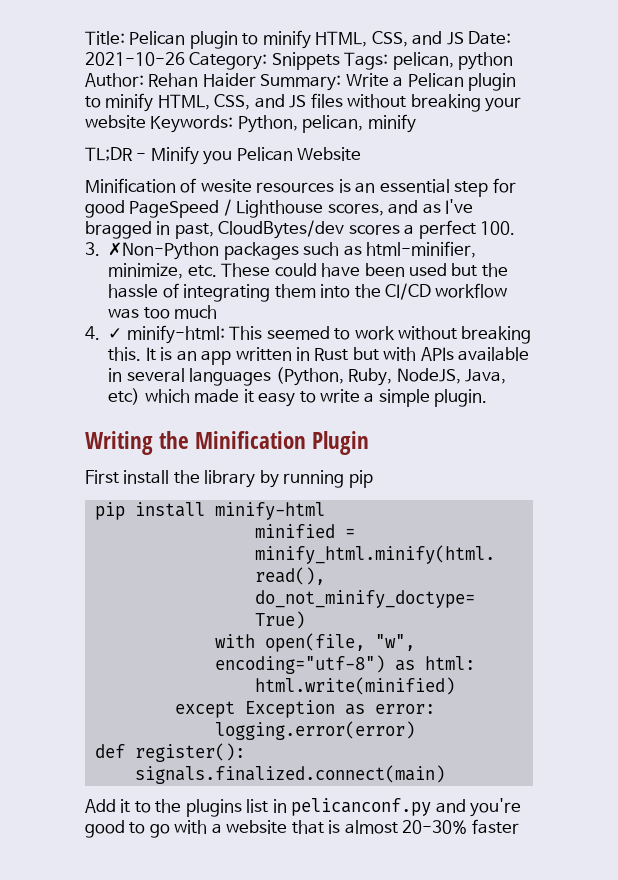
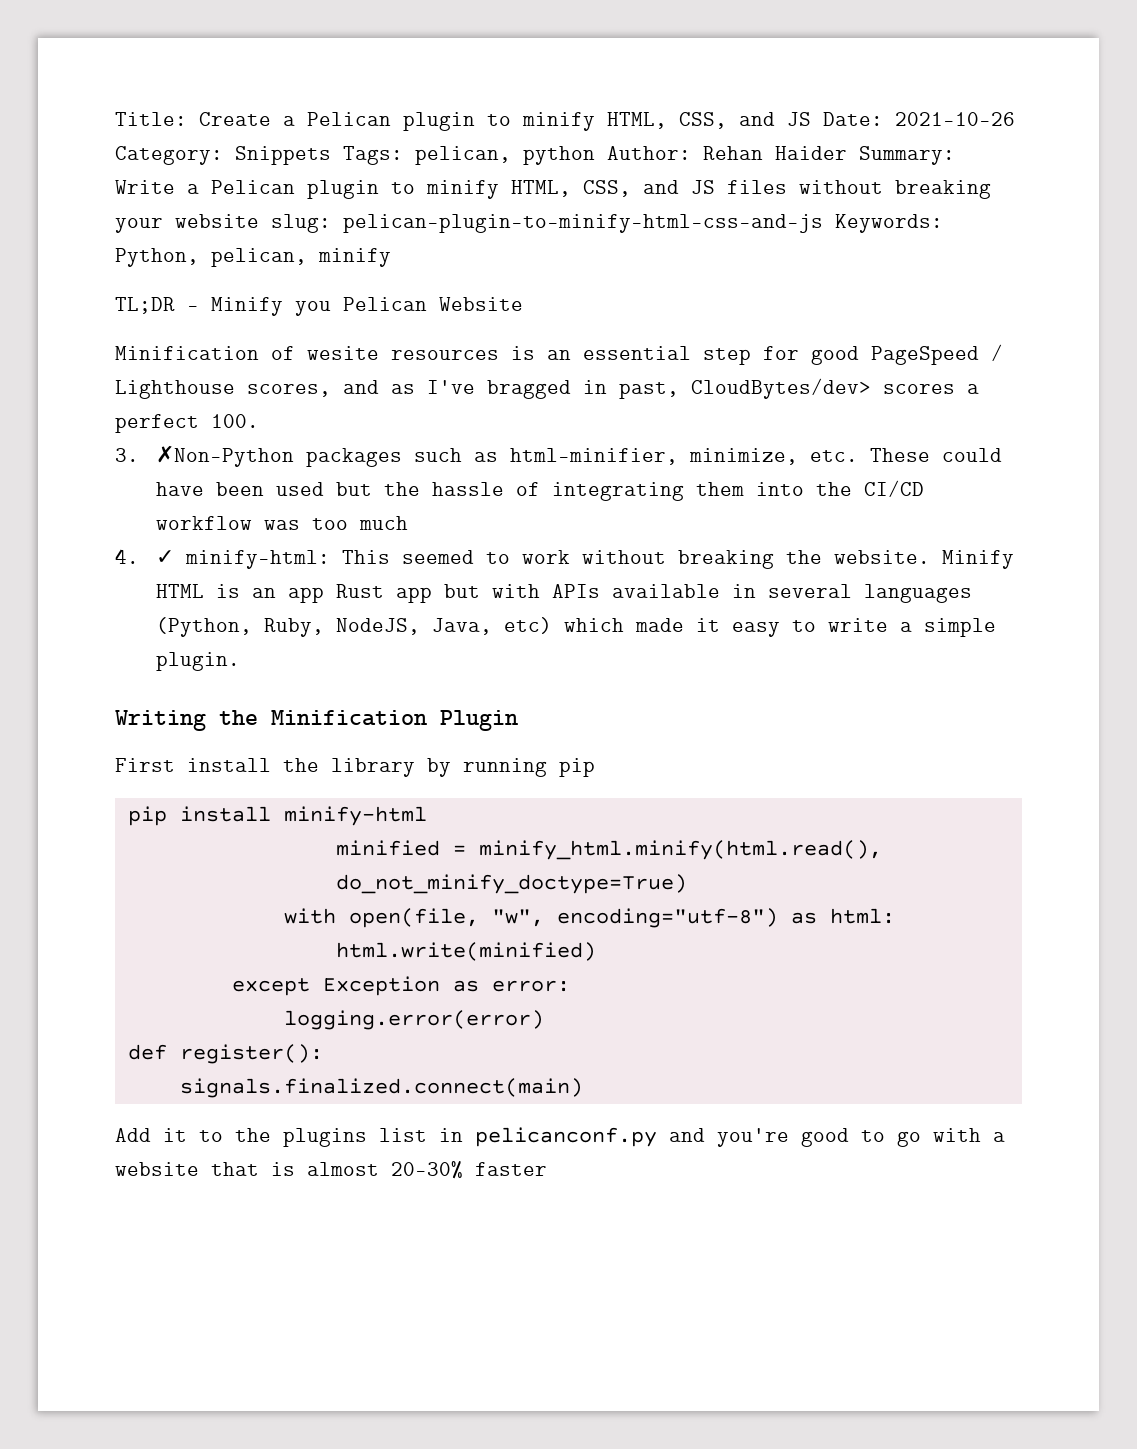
- Title: Pelican plugin to minify HTML, CSS, and JS Date: 2021-10-26 Category: Snippets Tags: pelican, python Author: Rehan Haider Summary: Write a Pelican plugin to minify HTML, CSS, and JS files without breaking your website Keywords: Python, pelican, minify
+ Title: Create a Pelican plugin to minify HTML, CSS, and JS Date: 2021-10-26 Category: Snippets Tags: pelican, python Author: Rehan Haider Summary: Write a Pelican plugin to minify HTML, CSS, and JS files without breaking your website slug: pelican-plugin-to-minify-html-css-and-js Keywords: Python, pelican, minify
- Minification of wesite resources is an essential step for good PageSpeed / Lighthouse scores, and as I've bragged in past, CloudBytes/dev scores a perfect 100.
+ Minification of wesite resources is an essential step for good PageSpeed / Lighthouse scores, and as I've bragged in past, CloudBytes/dev> scores a perfect 100.
- 4. ✓ minify-html: This seemed to work without breaking this. It is an app written in Rust but with APIs available in several languages (Python, Ruby, NodeJS, Java, etc) which made it easy to write a simple plugin.
+ 4. ✓ minify-html: This seemed to work without breaking the website. Minify HTML is an app Rust app but with APIs available in several languages (Python, Ruby, NodeJS, Java, etc) which made it easy to write a simple plugin.

